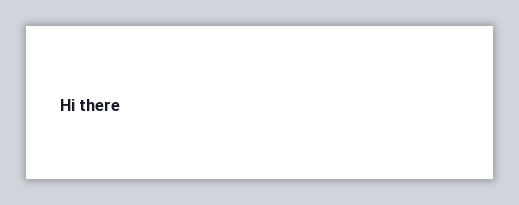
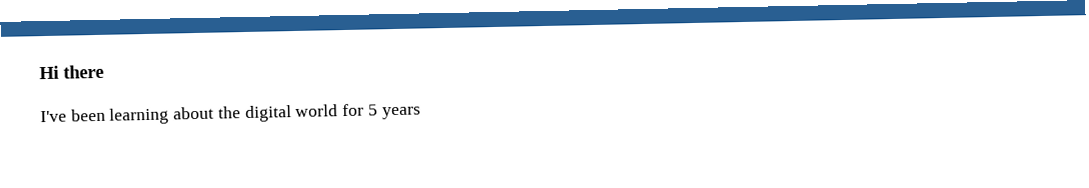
+ I've been learning about the digital world for 5 years

